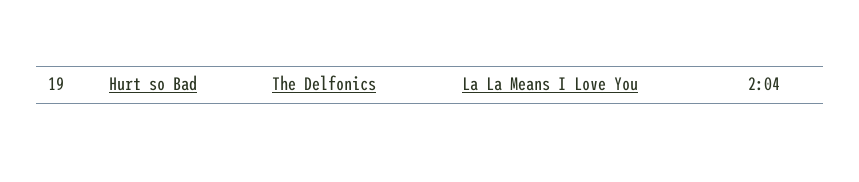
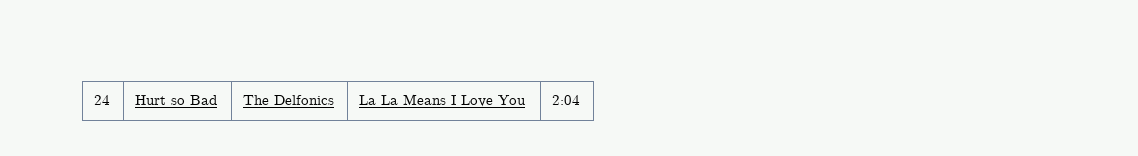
- 19 | Hurt so Bad | The Delfonics | La La Means I Love You | 2:04
+ 24 | Hurt so Bad | The Delfonics | La La Means I Love You | 2:04

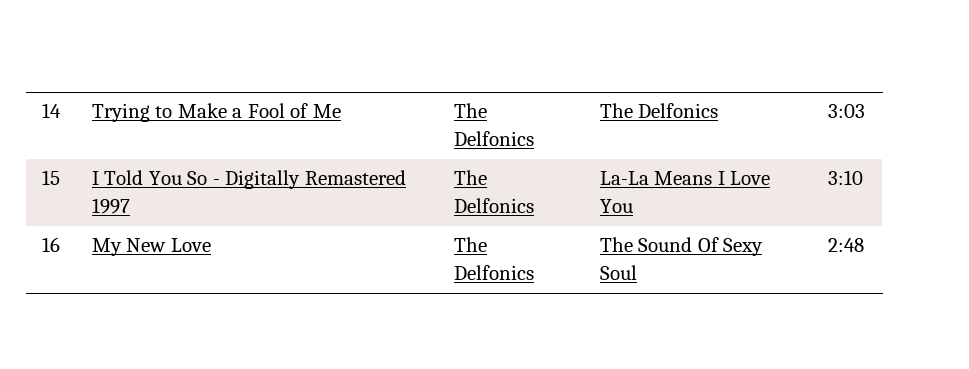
- 24 | Hurt so Bad | The Delfonics | La La Means I Love You | 2:04
+ 14 | Trying to Make a Fool of Me | The Delfonics | The Delfonics | 3:03
+ 15 | I Told You So - Digitally Remastered 1997 | The Delfonics | La-La Means I Love You | 3:10
+ 16 | My New Love | The Delfonics | The Sound Of Sexy Soul | 2:48

